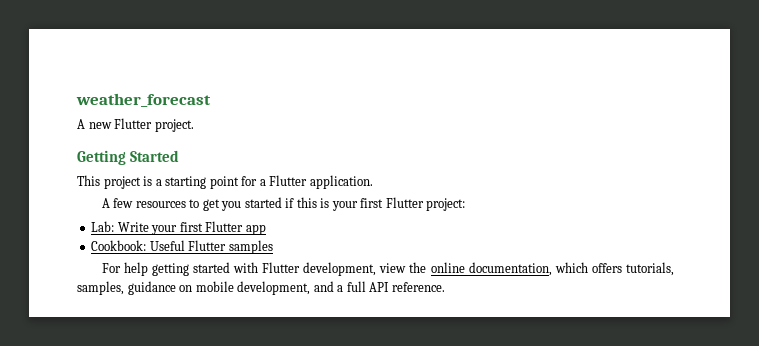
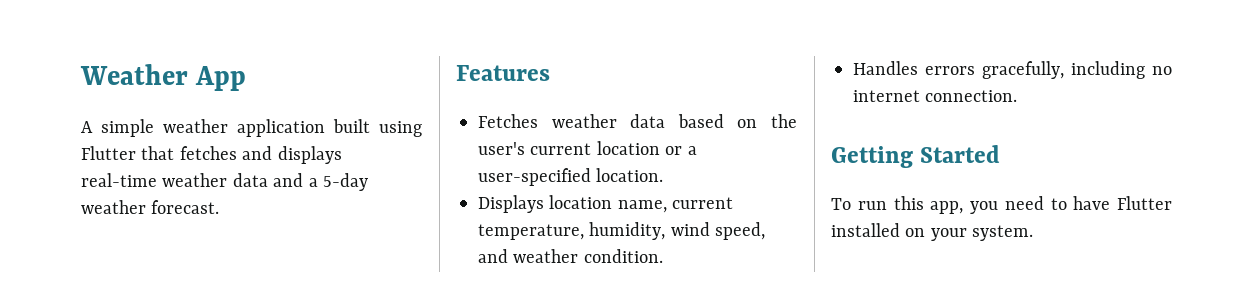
- weather_forecast
- A new Flutter project.
+ Weather App
+ A simple weather application built using Flutter that fetches and displays real-time weather data and a 5-day weather forecast.
+ Features
+ Fetches weather data based on the user's current location or a user-specified location.
+ Displays location name, current temperature, humidity, wind speed, and weather condition.
+ Handles errors gracefully, including no internet connection.
  Getting Started
- This project is a starting point for a Flutter application.
- A few resources to get you started if this is your first Flutter project:
- Lab: Write your first Flutter app
- Cookbook: Useful Flutter samples
- For help getting started with Flutter development, view the online documentation, which offers tutorials, samples, guidance on mobile development, and a full API reference.
+ To run this app, you need to have Flutter installed on your system.

